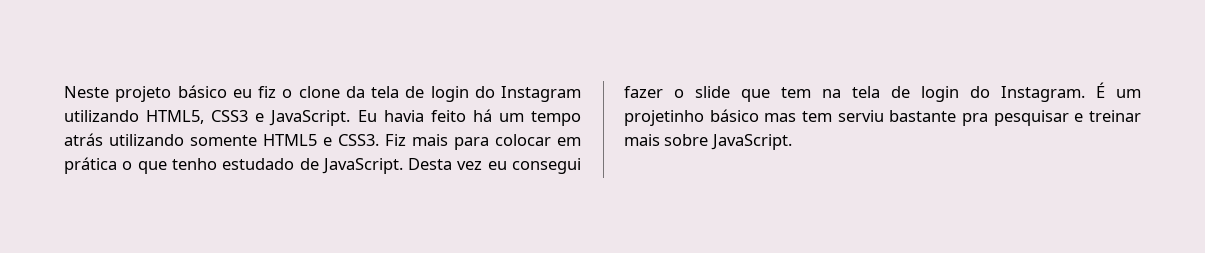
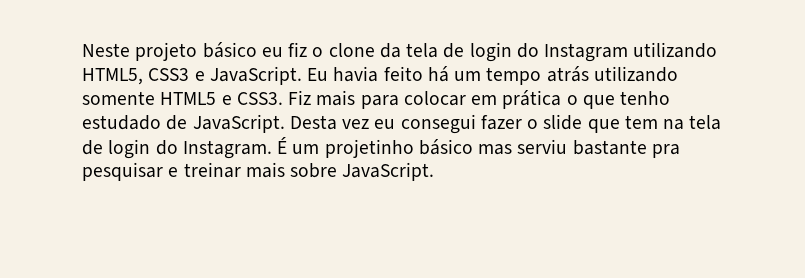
- É um projetinho básico mas tem serviu bastante pra pesquisar e treinar mais sobre JavaScript.
+ É um projetinho básico mas serviu bastante pra pesquisar e treinar mais sobre JavaScript.

